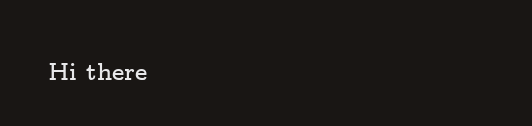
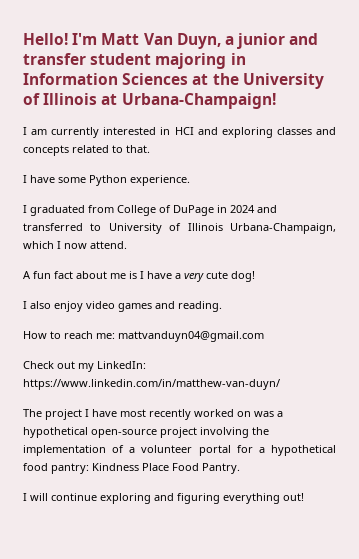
- Hi there
+ Hello! I'm Matt Van Duyn, a junior and transfer student majoring in Information Sciences at the University of Illinois at Urbana-Champaign!
+ I am currently interested in HCI and exploring classes and concepts related to that.
+ I have some Python experience.
+ I graduated from College of DuPage in 2024 and transferred to University of Illinois Urbana-Champaign, which I now attend.
+ A fun fact about me is I have a very cute dog!
+ I also enjoy video games and reading.
+ How to reach me: mattvanduyn04@gmail.com
+ Check out my LinkedIn: https://www.linkedin.com/in/matthew-van-duyn/
+ The project I have most recently worked on was a hypothetical open-source project involving the implementation of a volunteer portal for a hypothetical food pantry: Kindness Place Food Pantry.
+ I will continue exploring and figuring everything out!

